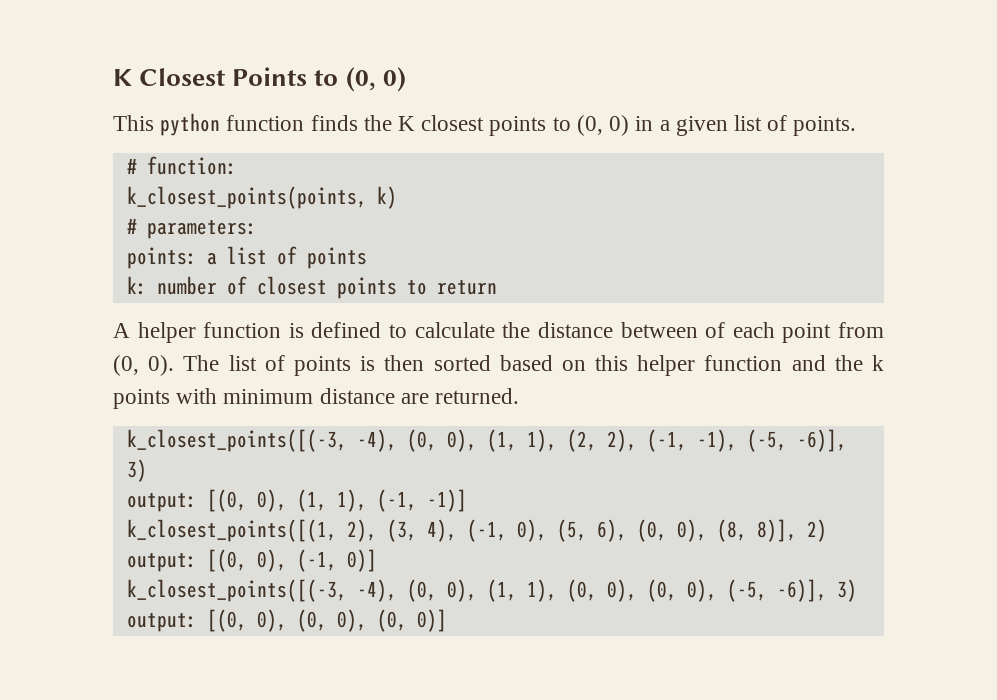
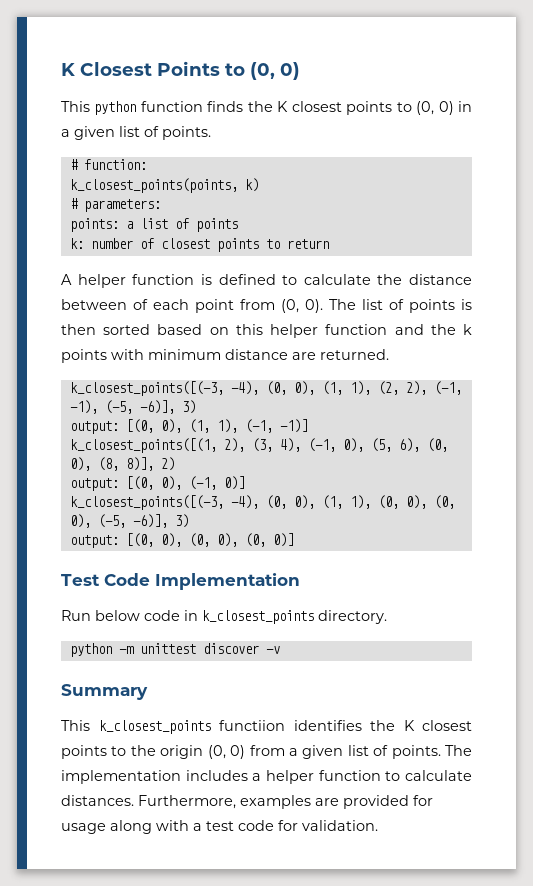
+ Test Code Implementation
+ Run below code in k_closest_points directory.
+ python -m unittest discover -v
+ Summary
+ This k_closest_points functiion identifies the K closest points to the origin (0, 0) from a given list of points. The implementation includes a helper function to calculate distances. Furthermore, examples are provided for usage along with a test code for validation.

